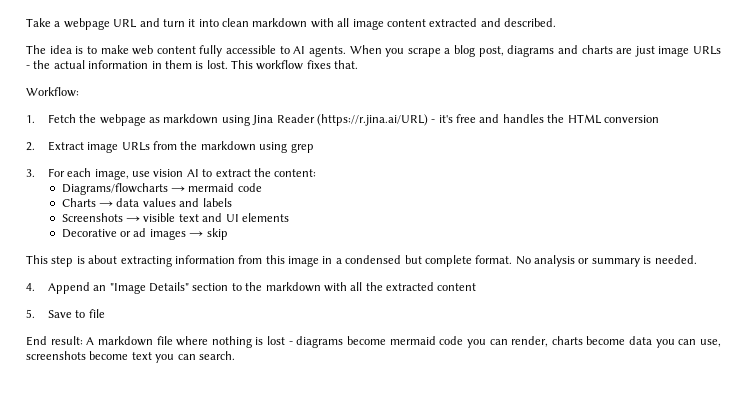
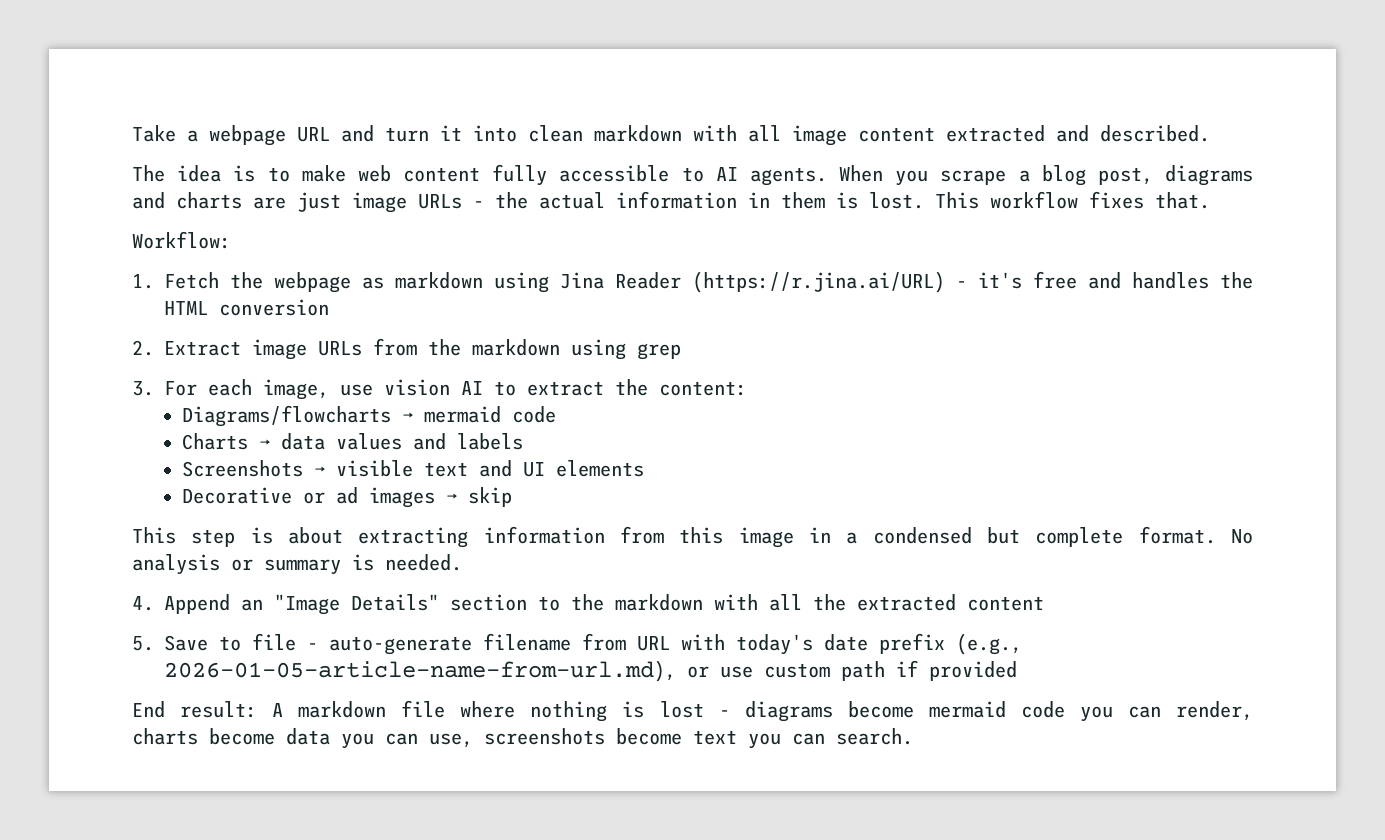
- 5. Save to file
+ 5. Save to file - auto-generate filename from URL with today's date prefix (e.g., 2026-01-05-article-name-from-url.md), or use custom path if provided

